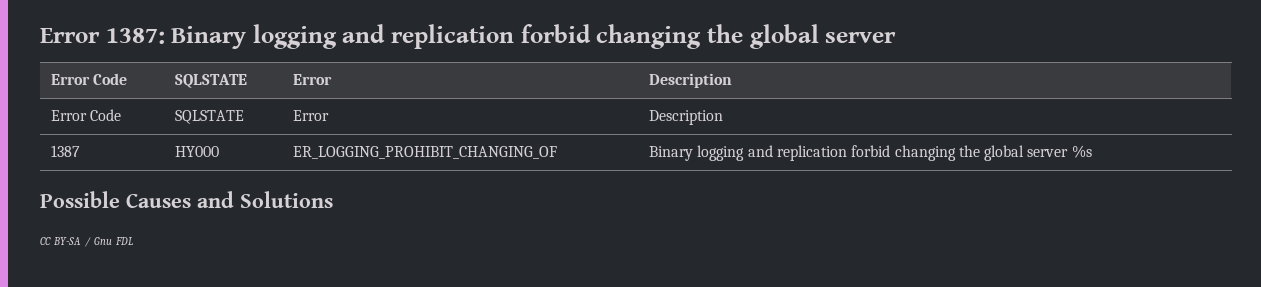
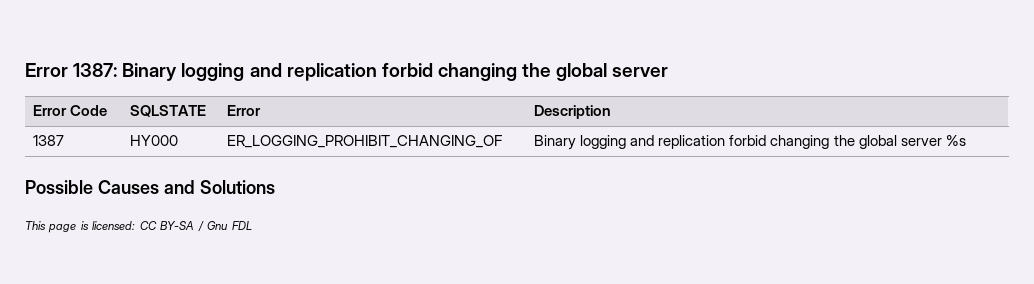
  Error 1387: Binary logging and replication forbid changing the global server
- Error Code | SQLSTATE | Error | Description
- CC BY-SA / Gnu FDL
+ This page is licensed: CC BY-SA / Gnu FDL

